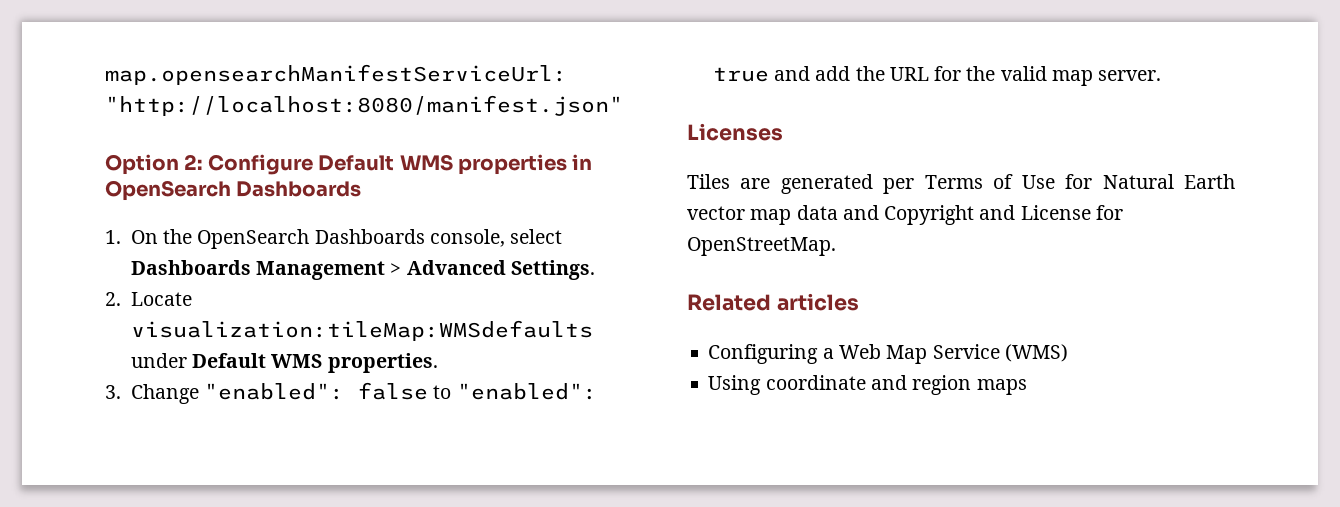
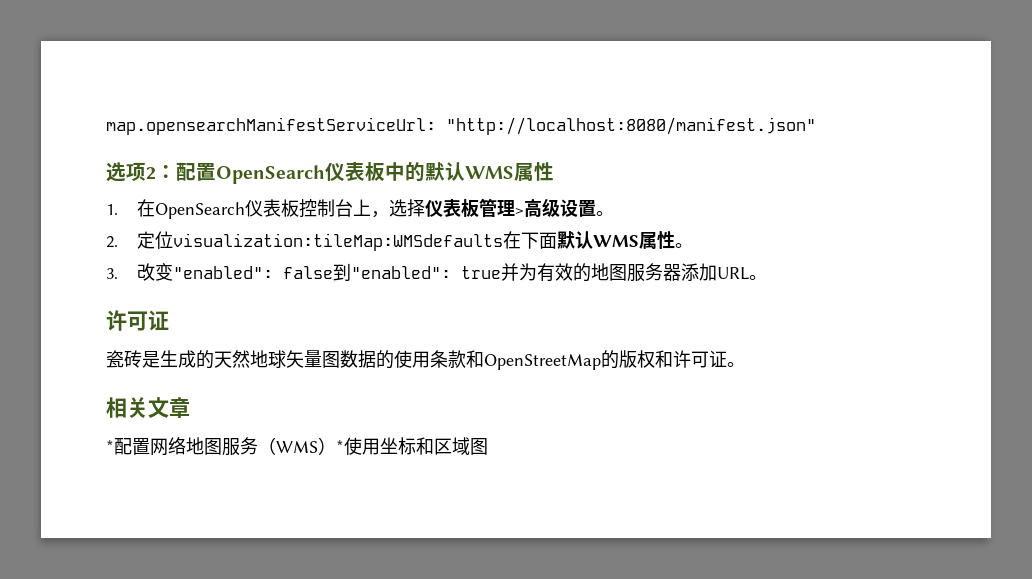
- Option 2: Configure Default WMS properties in OpenSearch Dashboards
- 1. On the OpenSearch Dashboards console, select Dashboards Management > Advanced Settings.
- 2. Locate visualization:tileMap:WMSdefaults under Default WMS properties.
+ 选项2：配置OpenSearch仪表板中的默认WMS属性
+ 1.在OpenSearch仪表板控制台上，选择仪表板管理>高级设置。
+ 2.定位visualization:tileMap:WMSdefaults在下面默认WMS属性。
- 3. Change "enabled": false to "enabled": true and add the URL for the valid map server.
- Licenses
- Tiles are generated per Terms of Use for Natural Earth vector map data and Copyright and License for OpenStreetMap.
- Related articles
- Configuring a Web Map Service (WMS)
- Using coordinate and region maps
+ 3.改变"enabled": false到"enabled": true并为有效的地图服务器添加URL。
+ 许可证
+ 瓷砖是生成的天然地球矢量图数据的使用条款和OpenStreetMap的版权和许可证。
+ 相关文章
+ *配置网络地图服务（WMS）*使用坐标和区域图

